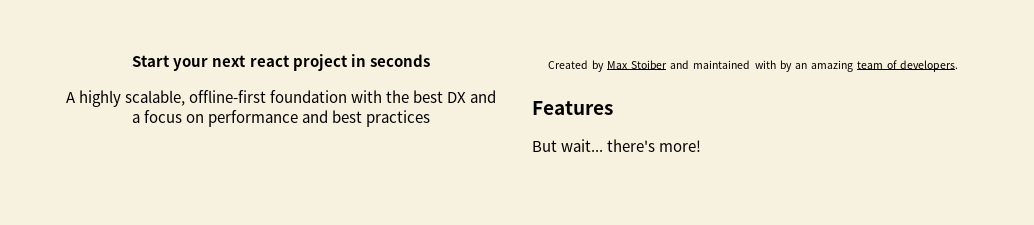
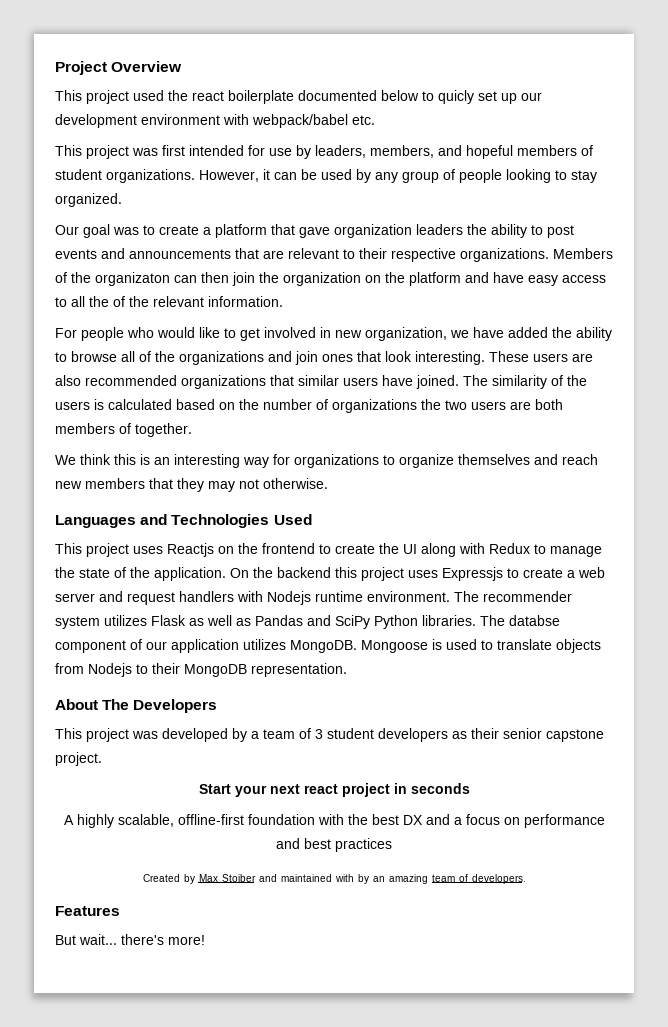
+ Project Overview
+ This project used the react boilerplate documented below to quicly set up our development environment with webpack/babel etc.
+ This project was first intended for use by leaders, members, and hopeful members of student organizations. However, it can be used by any group of people looking to stay organized.
+ Our goal was to create a platform that gave organization leaders the ability to post events and announcements that are relevant to their respective organizations. Members of the organizaton can then join the organization on the platform and have easy access to all the of the relevant information.
+ For people who would like to get involved in new organization, we have added the ability to browse all of the organizations and join ones that look interesting. These users are also recommended organizations that similar users have joined. The similarity of the users is calculated based on the number of organizations the two users are both members of together.
+ We think this is an interesting way for organizations to organize themselves and reach new members that they may not otherwise.
+ Languages and Technologies Used
+ This project uses Reactjs on the frontend to create the UI along with Redux to manage the state of the application. On the backend this project uses Expressjs to create a web server and request handlers with Nodejs runtime environment. The recommender system utilizes Flask as well as Pandas and SciPy Python libraries. The databse component of our application utilizes MongoDB. Mongoose is used to translate objects from Nodejs to their MongoDB representation.
+ About The Developers
+ This project was developed by a team of 3 student developers as their senior capstone project.

